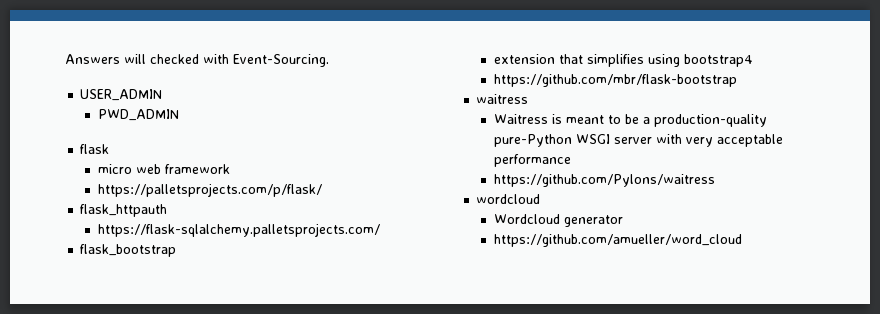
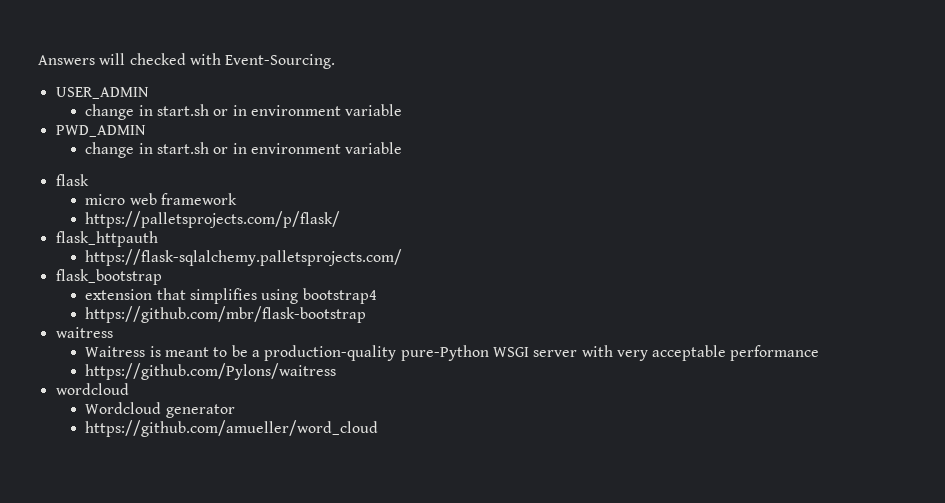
  USER_ADMIN
+ change in start.sh or in environment variable
  PWD_ADMIN
+ change in start.sh or in environment variable

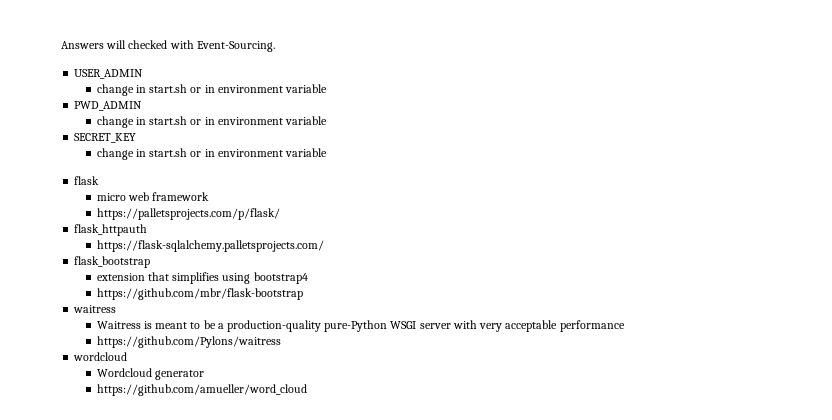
+ SECRET_KEY
+ change in start.sh or in environment variable

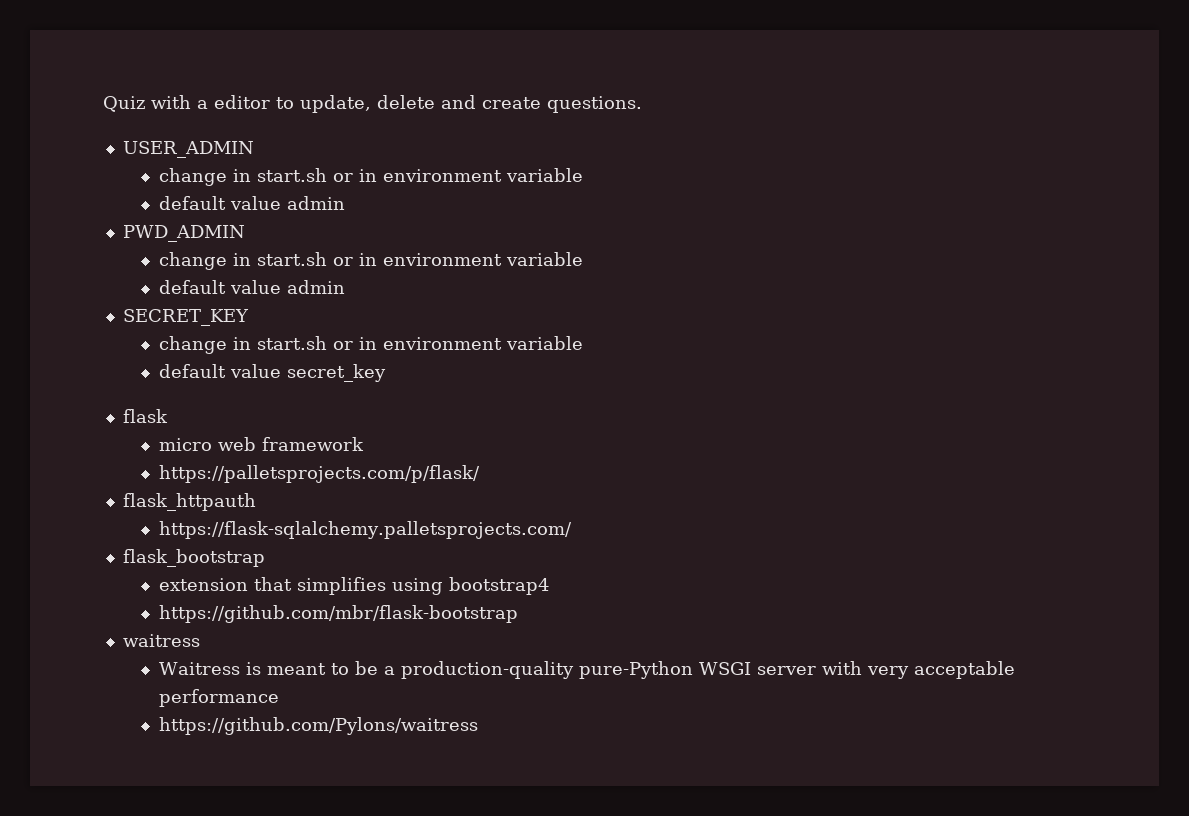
- Answers will checked with Event-Sourcing.
+ Quiz with a editor to update, delete and create questions.
  USER_ADMIN
  change in start.sh or in environment variable
+ default value admin
  PWD_ADMIN
  change in start.sh or in environment variable
+ default value admin
+ default value secret_key
- wordcloud
- Wordcloud generator
- https://github.com/amueller/word_cloud

